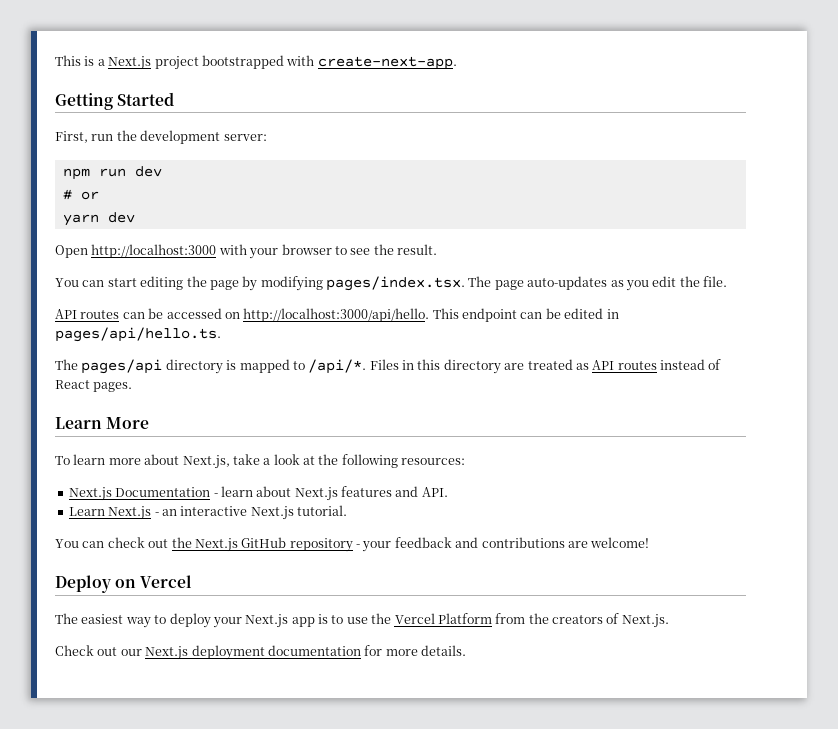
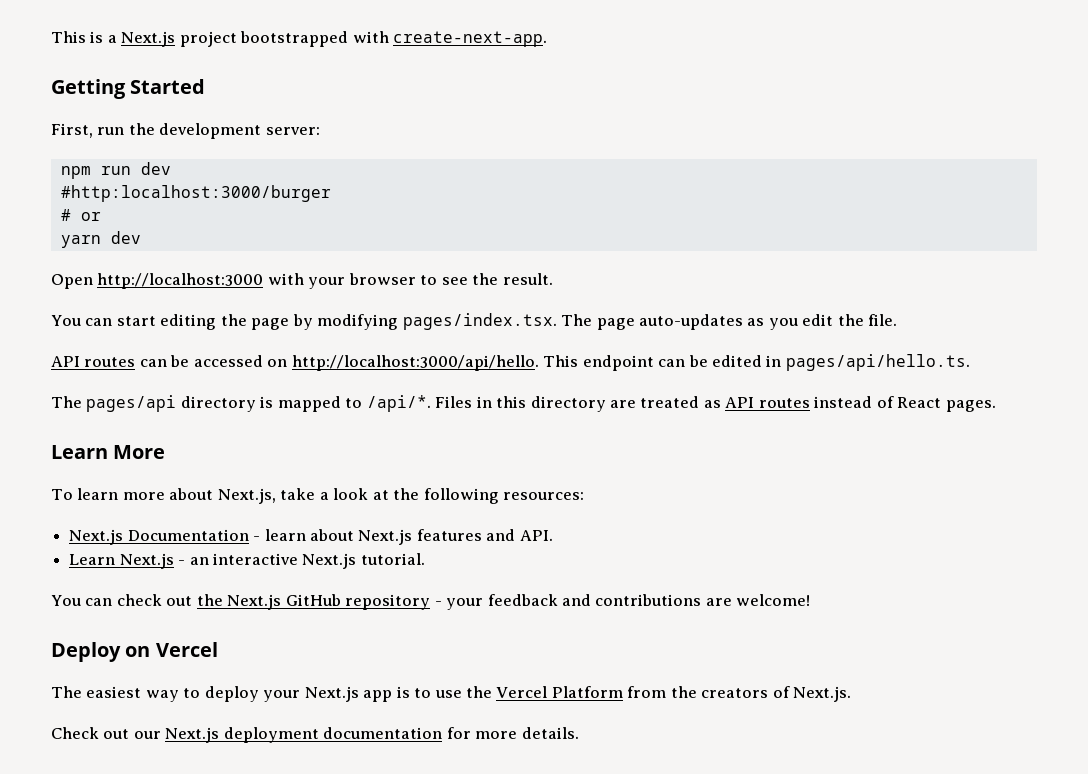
+ #http:localhost:3000/burger

